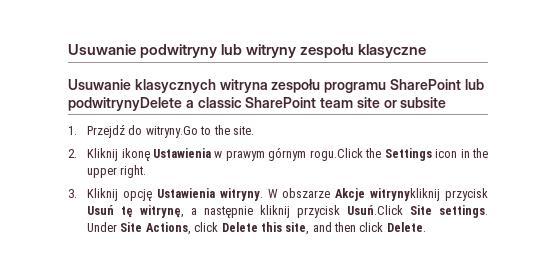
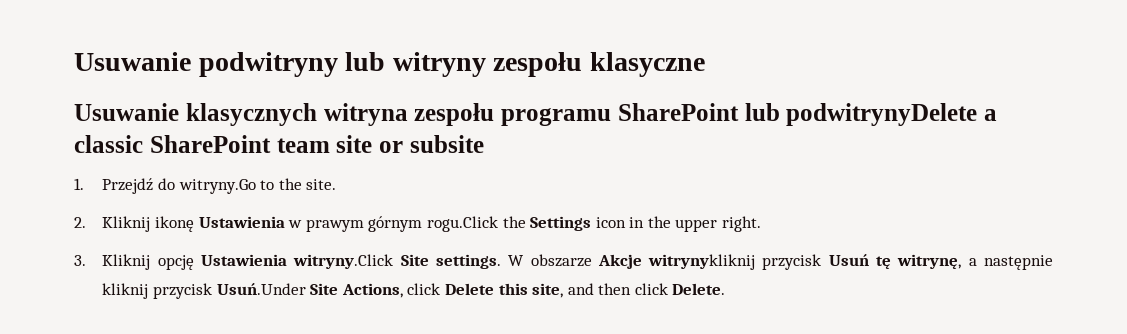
- 3. Kliknij opcję Ustawienia witryny.
+ 3. Kliknij opcję Ustawienia witryny.Click Site settings.
- W obszarze Akcje witrynykliknij przycisk Usuń tę witrynę, a następnie kliknij przycisk Usuń.Click Site settings. Under Site Actions, click Delete this site, and then click Delete.
+ W obszarze Akcje witrynykliknij przycisk Usuń tę witrynę, a następnie kliknij przycisk Usuń.Under Site Actions, click Delete this site, and then click Delete.

